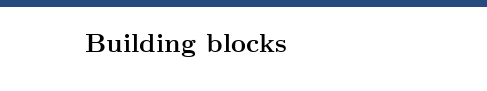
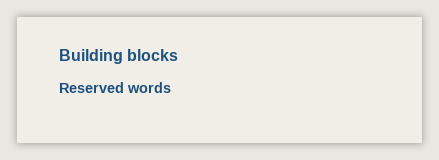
+ Reserved words

